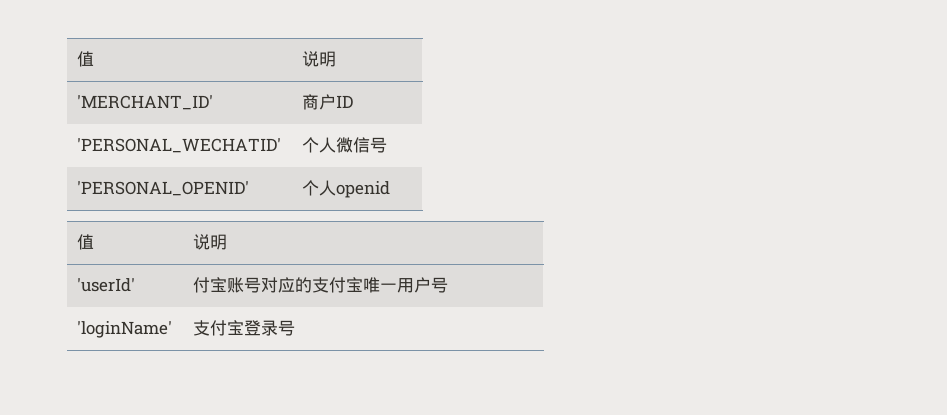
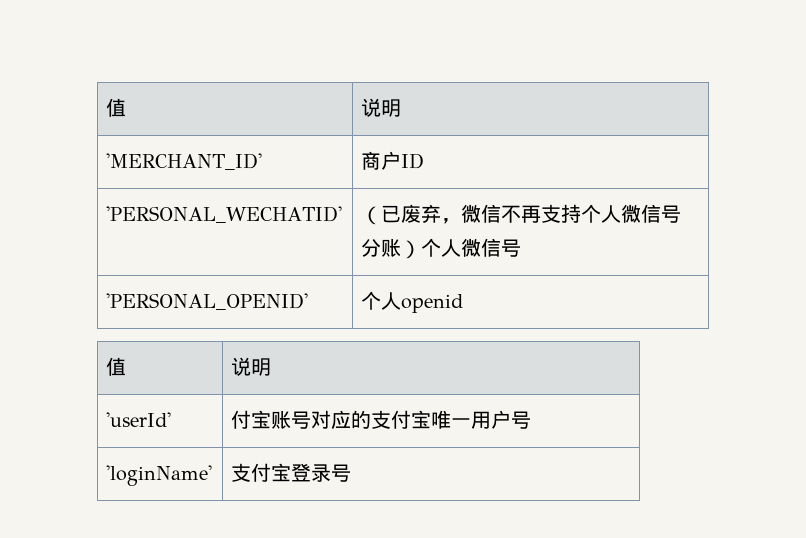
- 'PERSONAL_WECHATID' | 个人微信号
+ 'PERSONAL_WECHATID' | （已废弃，微信不再支持个人微信号分账）个人微信号

